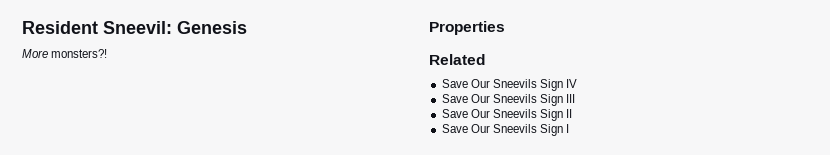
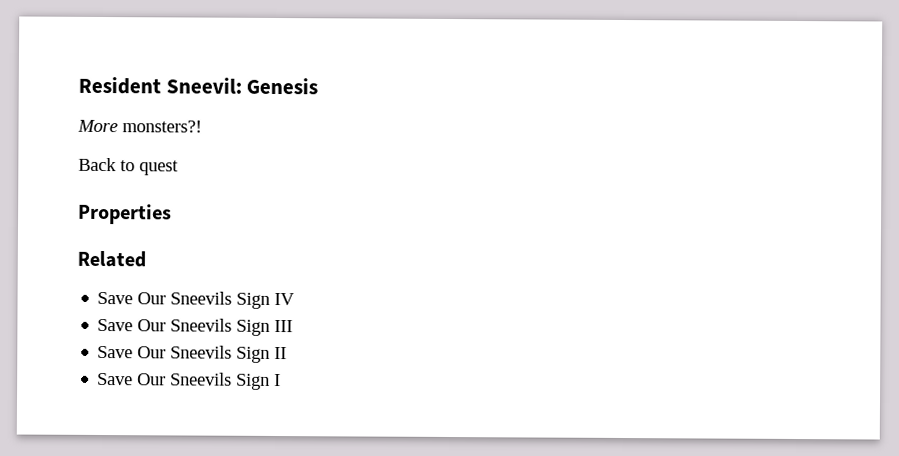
+ Back to quest

